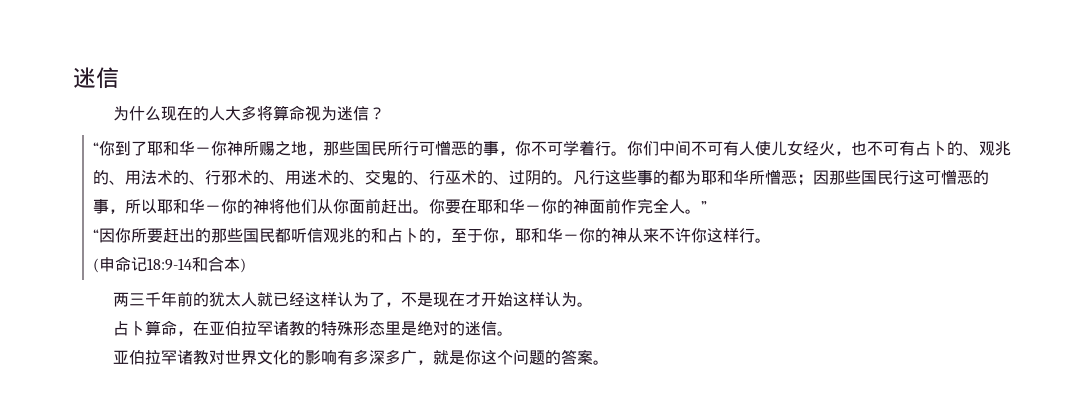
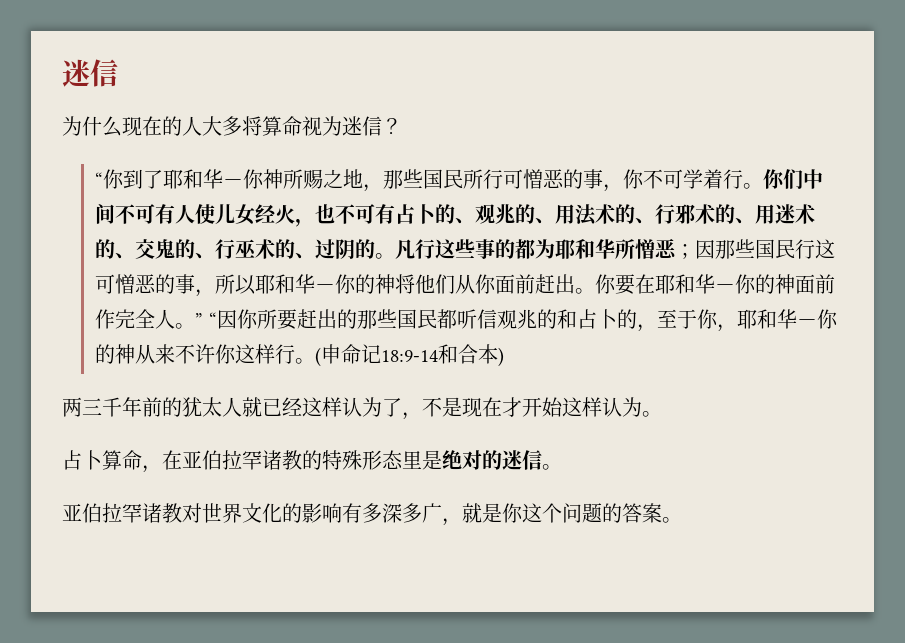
- 你要在耶和华－你的神面前作完全人。”
- “因你所要赶出的那些国民都听信观兆的和占卜的，至于你，耶和华－你的神从来不许你这样行。
- (申命记18:9-14和合本)
+ 你要在耶和华－你的神面前作完全人。” “因你所要赶出的那些国民都听信观兆的和占卜的，至于你，耶和华－你的神从来不许你这样行。(申命记18:9-14和合本)

